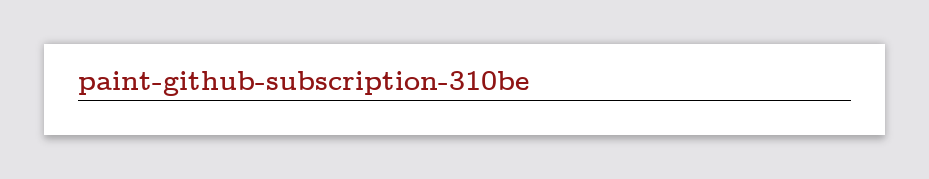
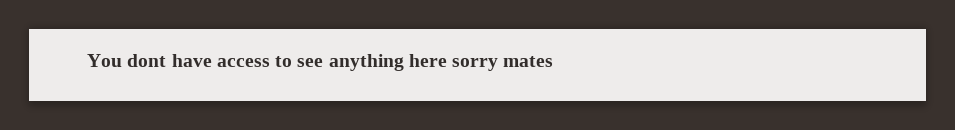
- paint-github-subscription-310be
+ You dont have access to see anything here sorry mates

